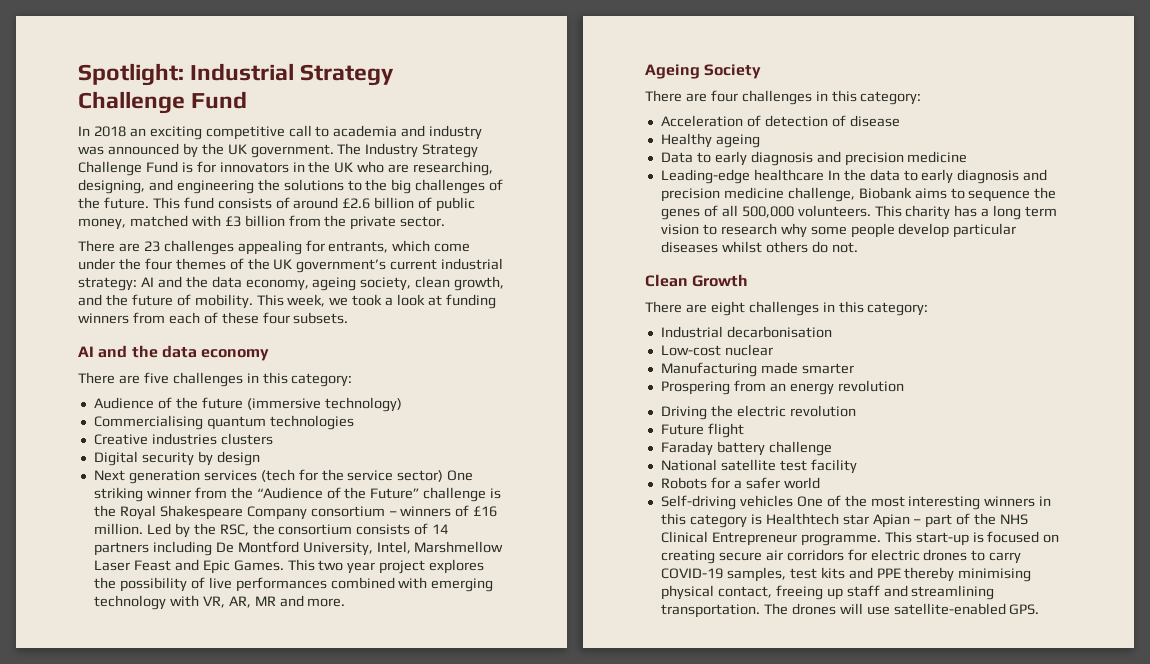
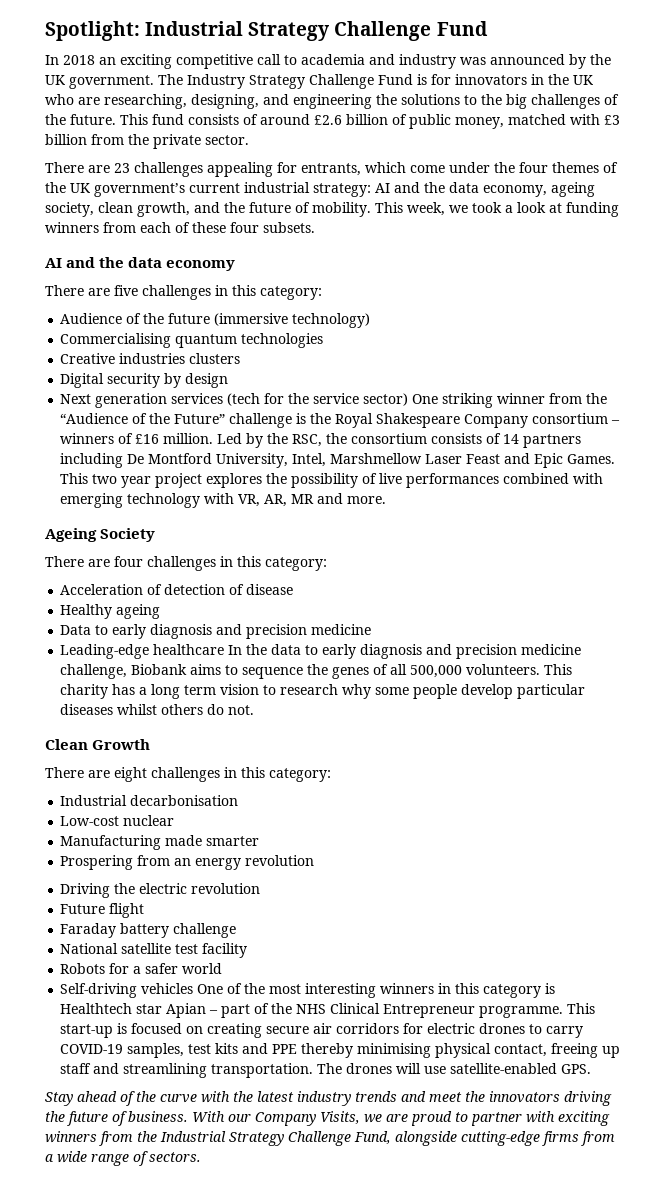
+ Stay ahead of the curve with the latest industry trends and meet the innovators driving the future of business. With our Company Visits, we are proud to partner with exciting winners from the Industrial Strategy Challenge Fund, alongside cutting-edge firms from a wide range of sectors.

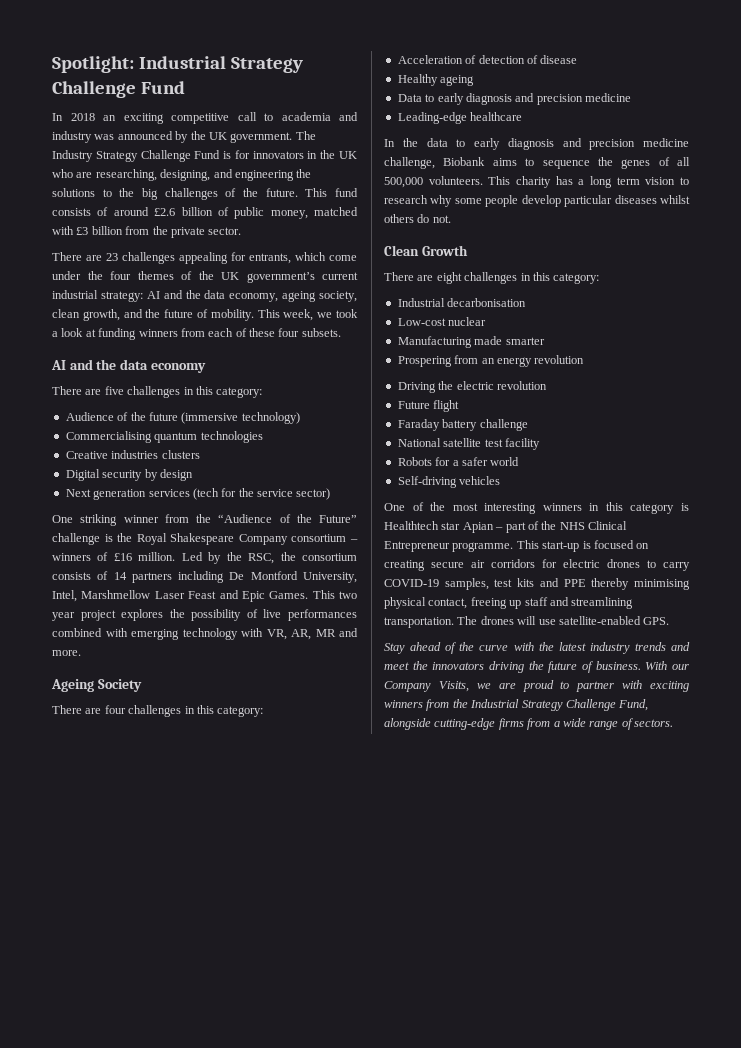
- Next generation services (tech for the service sector) One striking winner from the “Audience of the Future” challenge is the Royal Shakespeare Company consortium – winners of £16 million.
+ Next generation services (tech for the service sector)
+ One striking winner from the “Audience of the Future” challenge is the Royal Shakespeare Company consortium – winners of £16 million.
- Leading-edge healthcare In the data to early diagnosis and precision medicine challenge, Biobank aims to sequence the genes of all 500,000 volunteers.
+ Leading-edge healthcare
+ In the data to early diagnosis and precision medicine challenge, Biobank aims to sequence the genes of all 500,000 volunteers.
- Self-driving vehicles One of the most interesting winners in this category is Healthtech star Apian – part of the NHS Clinical Entrepreneur programme.
+ Self-driving vehicles
+ One of the most interesting winners in this category is Healthtech star Apian – part of the NHS Clinical Entrepreneur programme.

